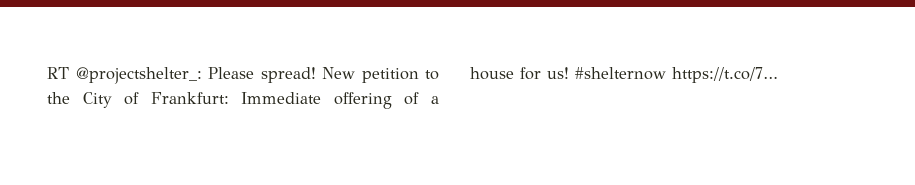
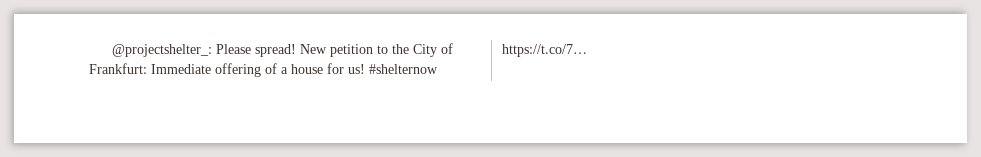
- RT @projectshelter_: Please spread!
+ @projectshelter_: Please spread!

